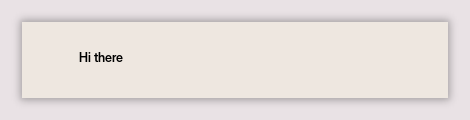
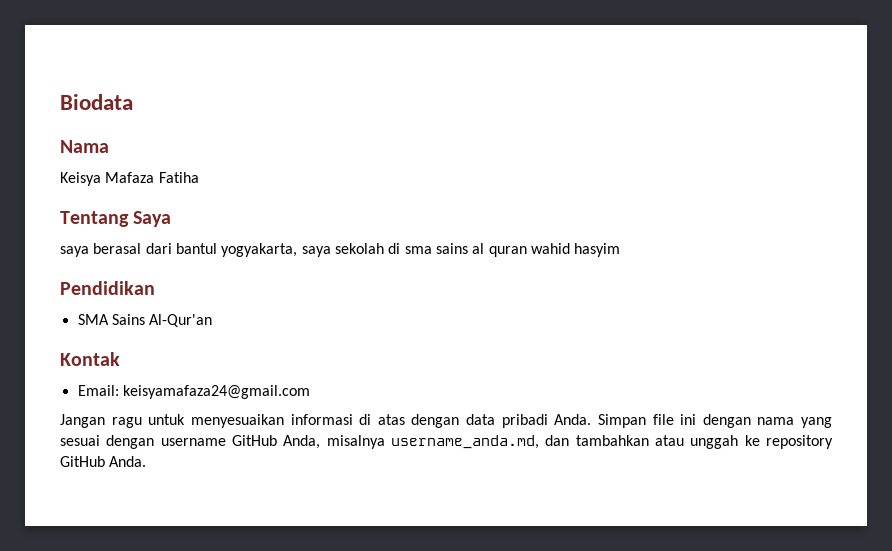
- Hi there
+ Biodata
+ Nama
+ Keisya Mafaza Fatiha
+ Tentang Saya
+ saya berasal dari bantul yogyakarta, saya sekolah di sma sains al quran wahid hasyim
+ Pendidikan
+ SMA Sains Al-Qur'an
+ Kontak
+ Email: keisyamafaza24@gmail.com
+ Jangan ragu untuk menyesuaikan informasi di atas dengan data pribadi Anda. Simpan file ini dengan nama yang sesuai dengan username GitHub Anda, misalnya username_anda.md, dan tambahkan atau unggah ke repository GitHub Anda.

